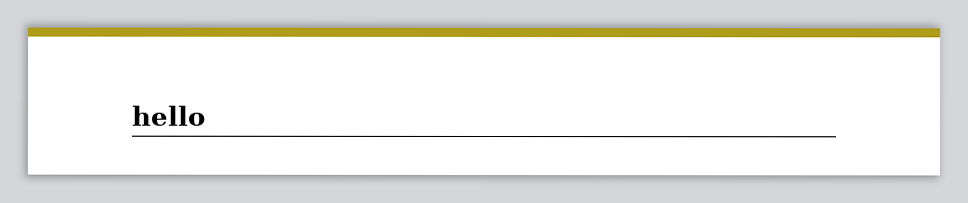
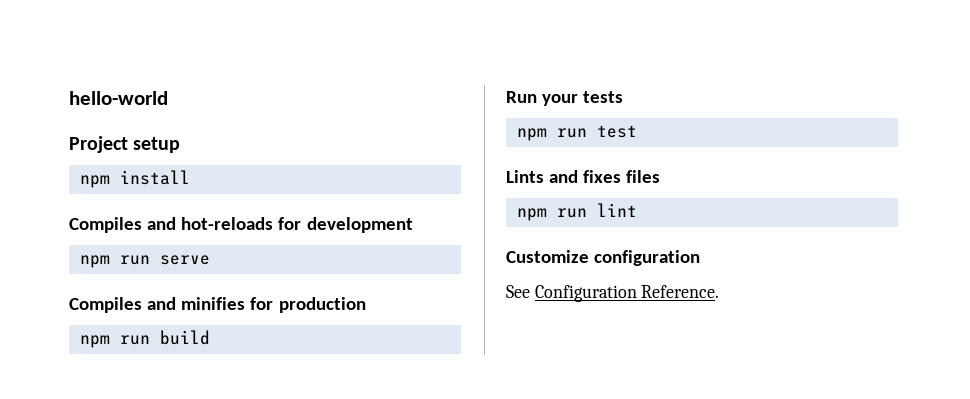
- hello
+ hello-world
+ Project setup
+ npm install
+ Compiles and hot-reloads for development
+ npm run serve
+ Compiles and minifies for production
+ npm run build
+ Run your tests
+ npm run test
+ Lints and fixes files
+ npm run lint
+ Customize configuration
+ See Configuration Reference.

